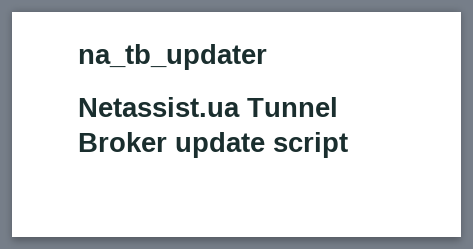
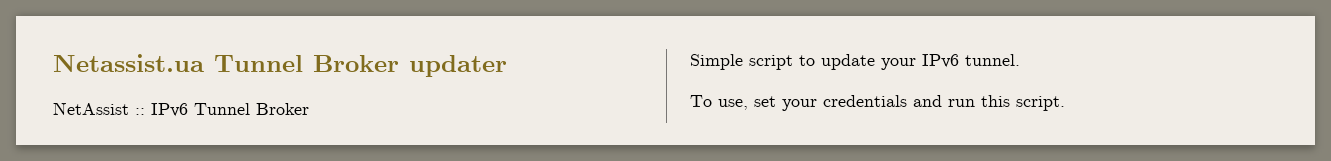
- na_tb_updater
- Netassist.ua Tunnel Broker update script
+ Netassist.ua Tunnel Broker updater
+ NetAssist :: IPv6 Tunnel Broker
+ Simple script to update your IPv6 tunnel.
+ To use, set your credentials and run this script.

